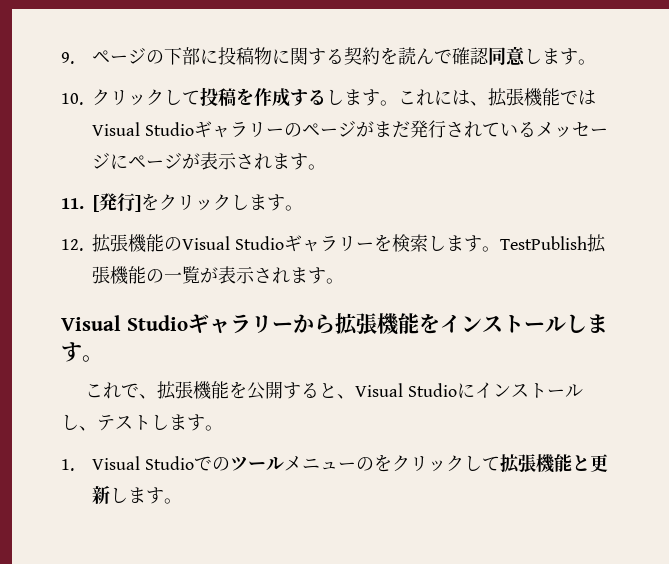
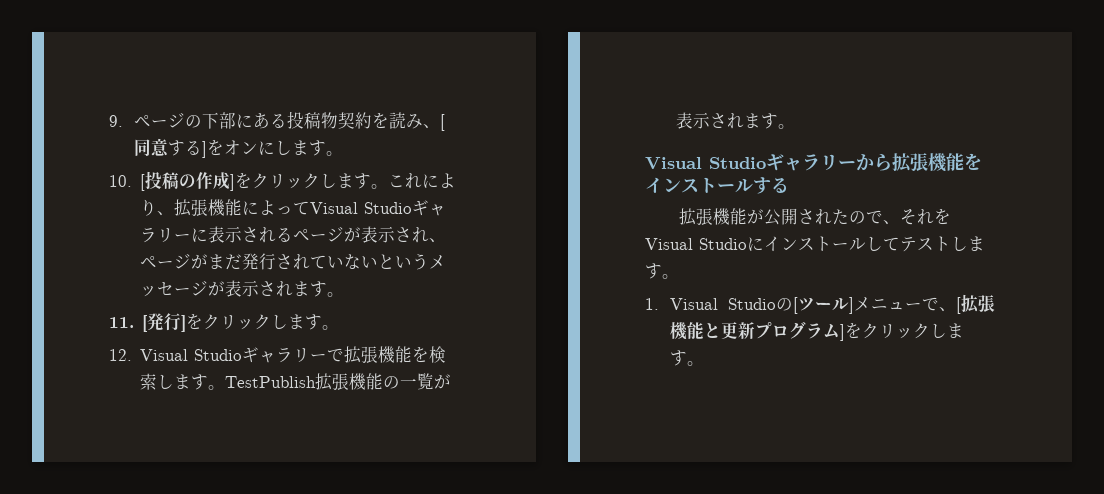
- 9.ページの下部に投稿物に関する契約を読んで確認同意します。
- 10.クリックして投稿を作成するします。
+ 9.ページの下部にある投稿物契約を読み、[同意する]をオンにします。
+ 10. [投稿の作成]をクリックします。
- これには、拡張機能ではVisual Studioギャラリーのページがまだ発行されているメッセージにページが表示されます。
+ これにより、拡張機能によってVisual Studioギャラリーに表示されるページが表示され、ページがまだ発行されていないというメッセージが表示されます。
- 12.拡張機能のVisual Studioギャラリーを検索します。
+ 12. Visual Studioギャラリーで拡張機能を検索します。
- Visual Studioギャラリーから拡張機能をインストールします。
- これで、拡張機能を公開すると、Visual Studioにインストールし、テストします。
+ Visual Studioギャラリーから拡張機能をインストールする
+ 拡張機能が公開されたので、それをVisual Studioにインストールしてテストします。
- 1. Visual Studioでのツールメニューのをクリックして拡張機能と更新します。
+ 1. Visual Studioの[ツール]メニューで、[拡張機能と更新プログラム]をクリックします。

